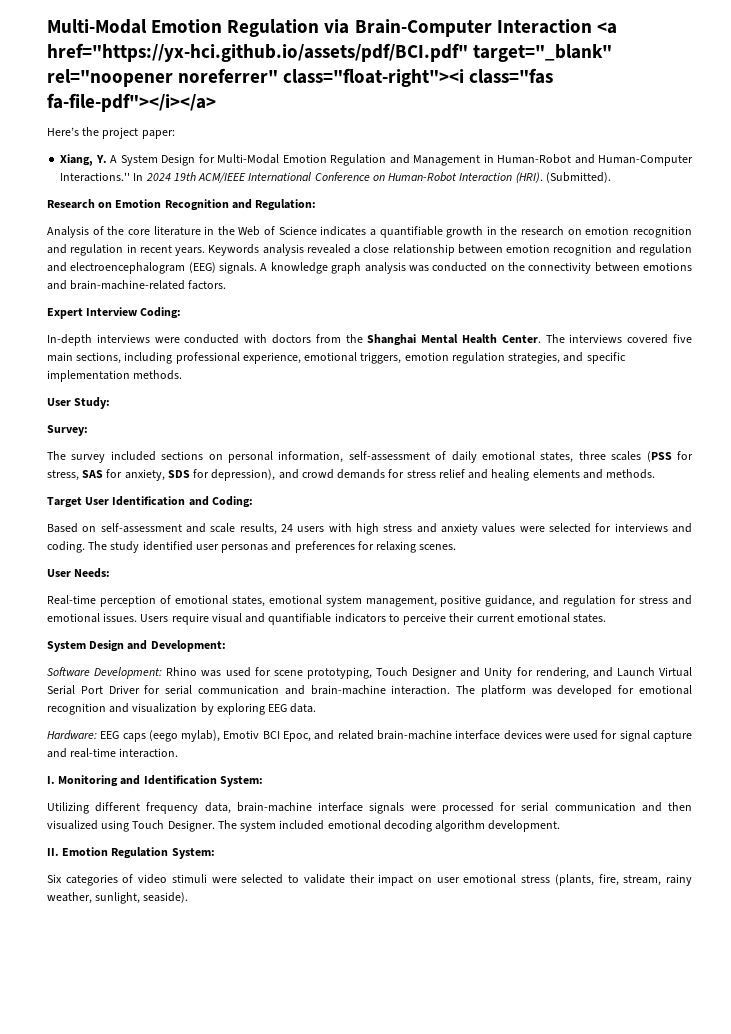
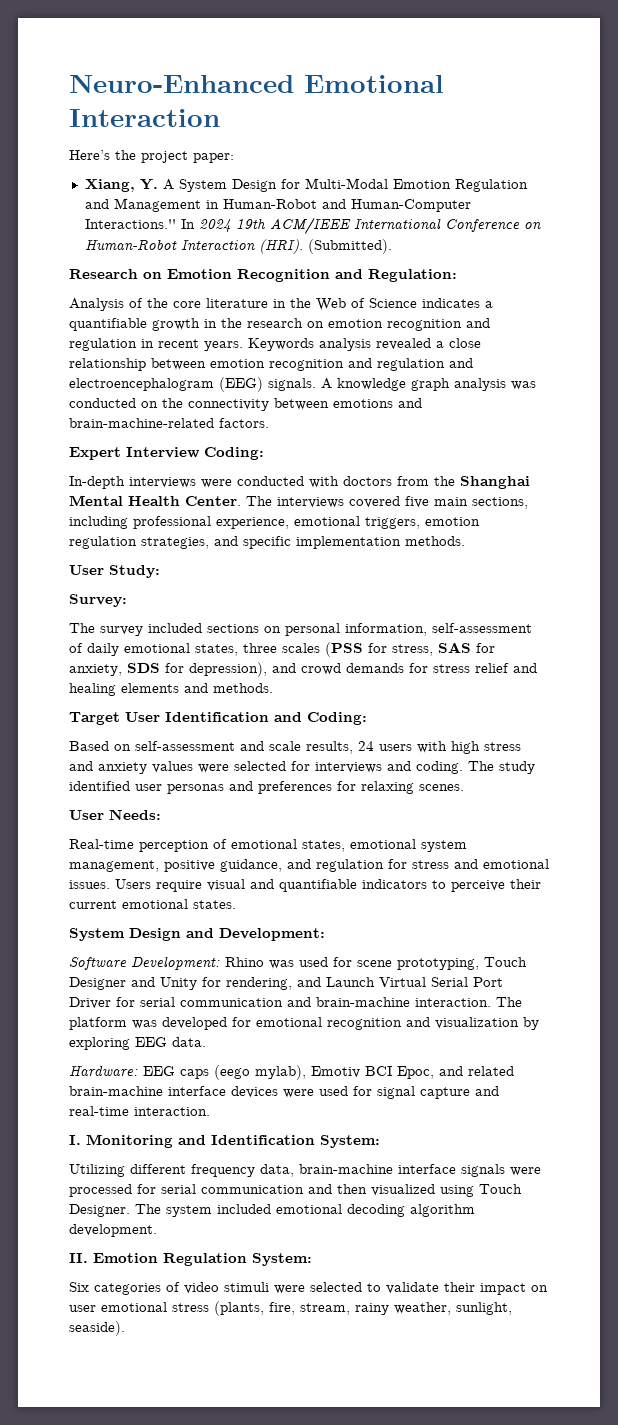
- Multi-Modal Emotion Regulation via Brain-Computer Interaction <a href="https://yx-hci.github.io/assets/pdf/BCI.pdf" target="_blank" rel="noopener noreferrer" class="float-right"><i class="fas fa-file-pdf"></i></a>
+ Neuro-Enhanced Emotional Interaction

